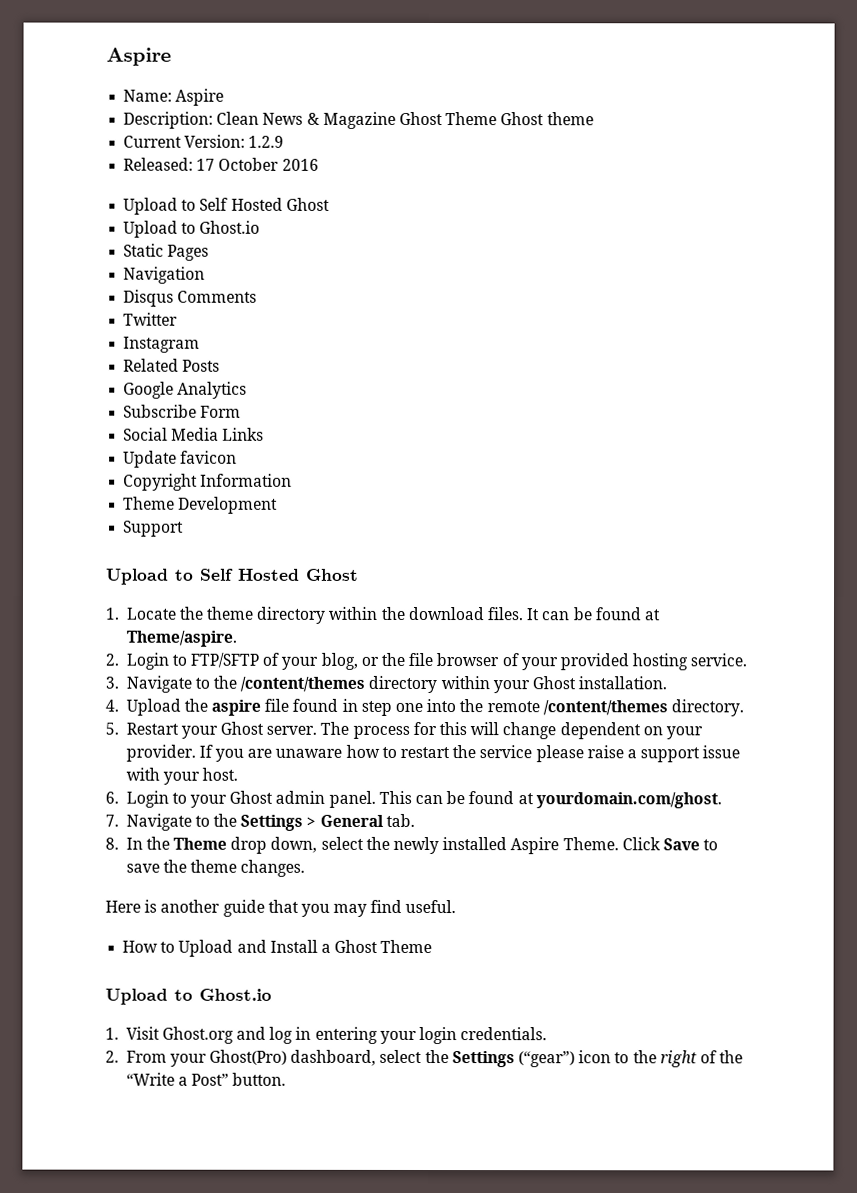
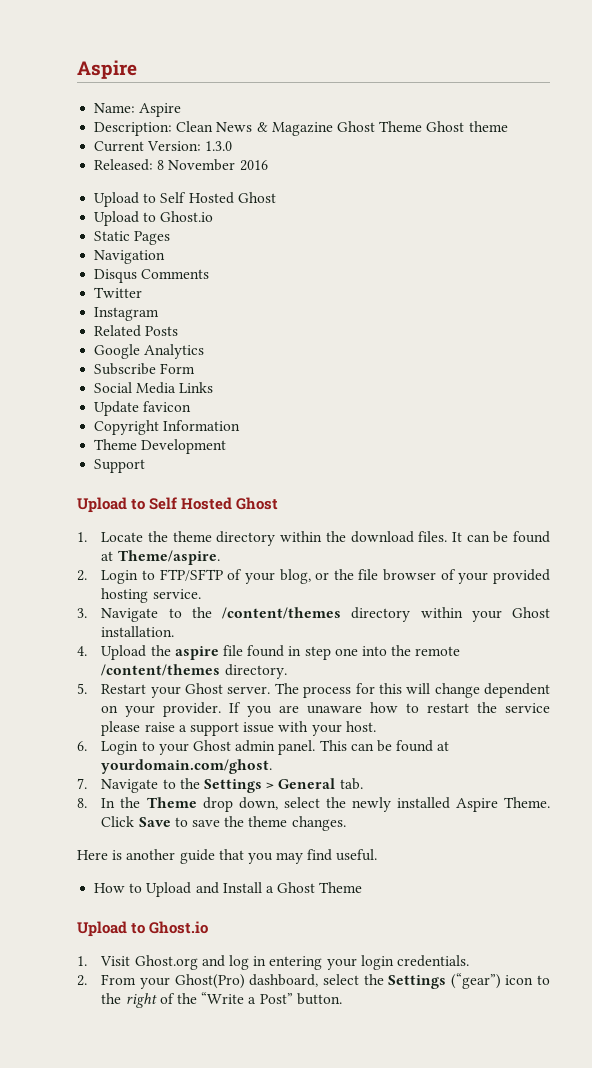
- Current Version: 1.2.9
+ Current Version: 1.3.0
- Released: 17 October 2016
+ Released: 8 November 2016

